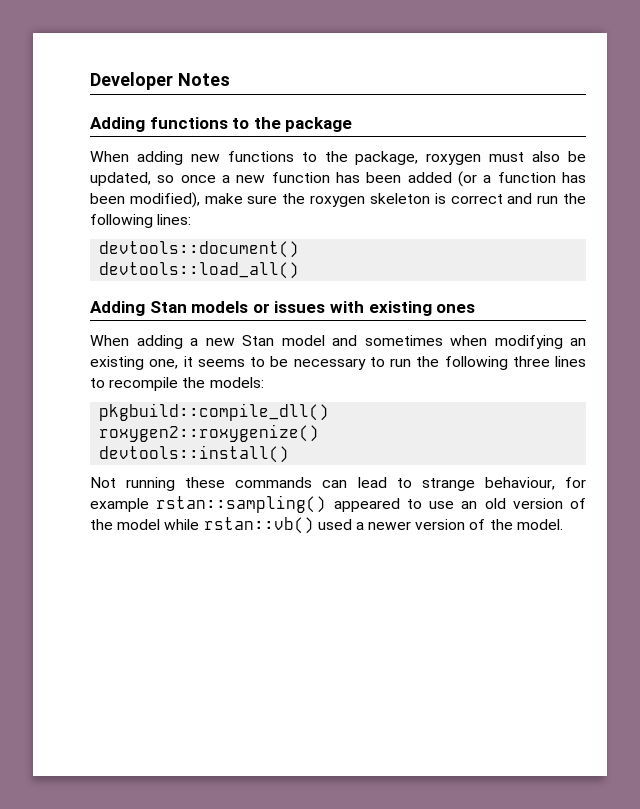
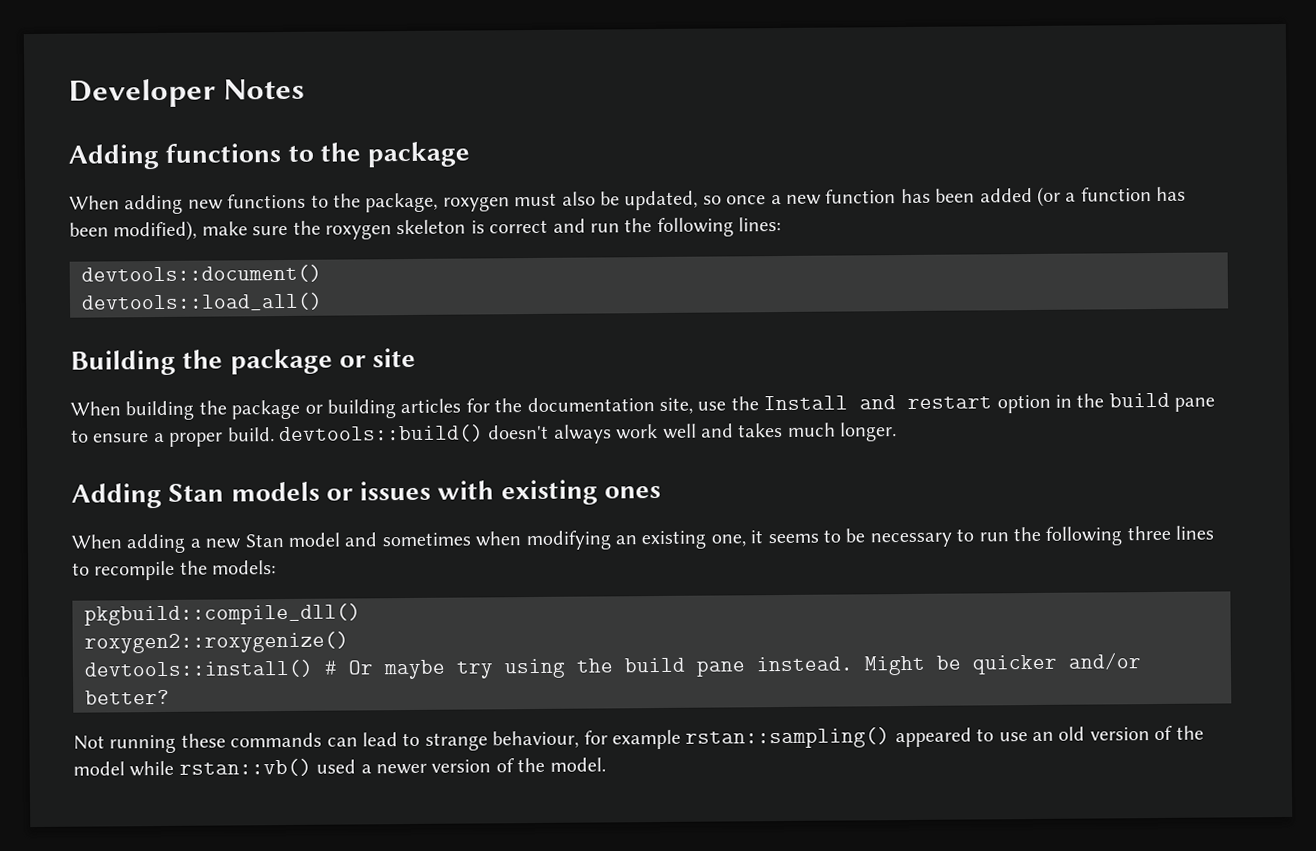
+ Building the package or site
+ When building the package or building articles for the documentation site, use the Install and restart option in the build pane to ensure a proper build. devtools::build() doesn't always work well and takes much longer.
- devtools::install()
+ devtools::install() # Or maybe try using the build pane instead. Might be quicker and/or better?

